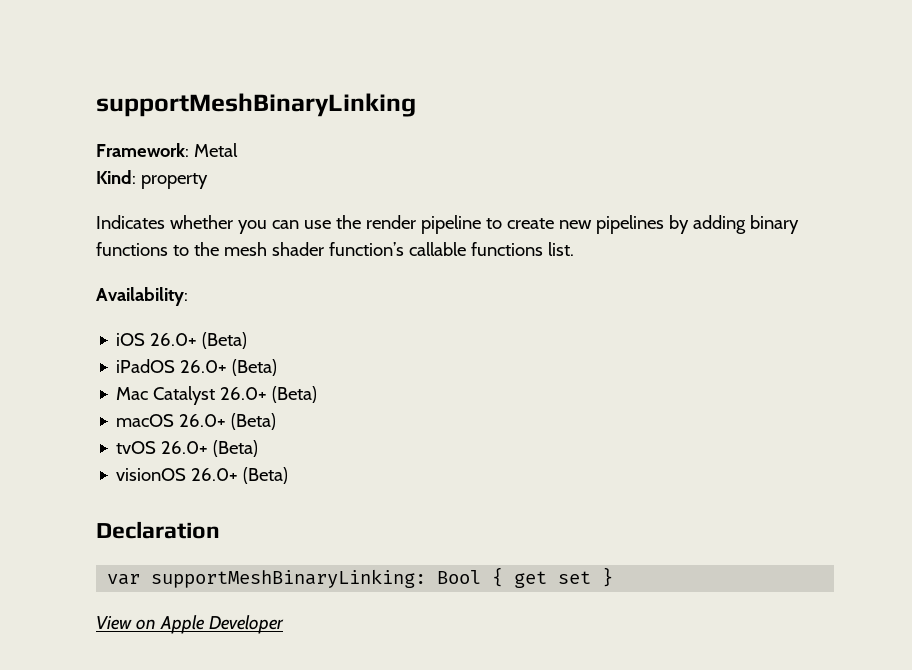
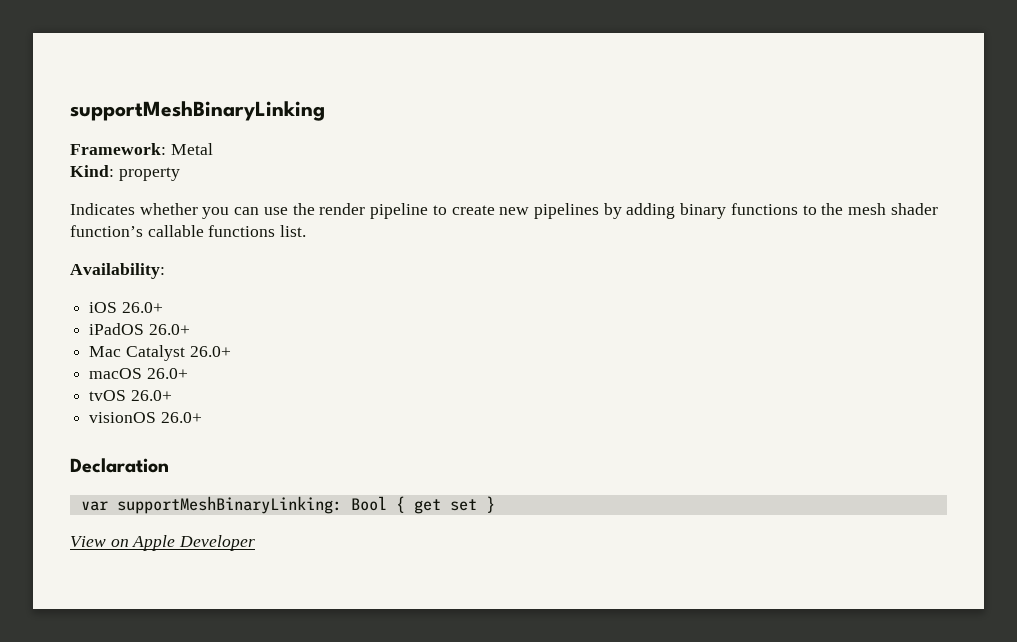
- iOS 26.0+ (Beta)
+ iOS 26.0+
- iPadOS 26.0+ (Beta)
+ iPadOS 26.0+
- Mac Catalyst 26.0+ (Beta)
+ Mac Catalyst 26.0+
- macOS 26.0+ (Beta)
+ macOS 26.0+
- tvOS 26.0+ (Beta)
+ tvOS 26.0+
- visionOS 26.0+ (Beta)
+ visionOS 26.0+

